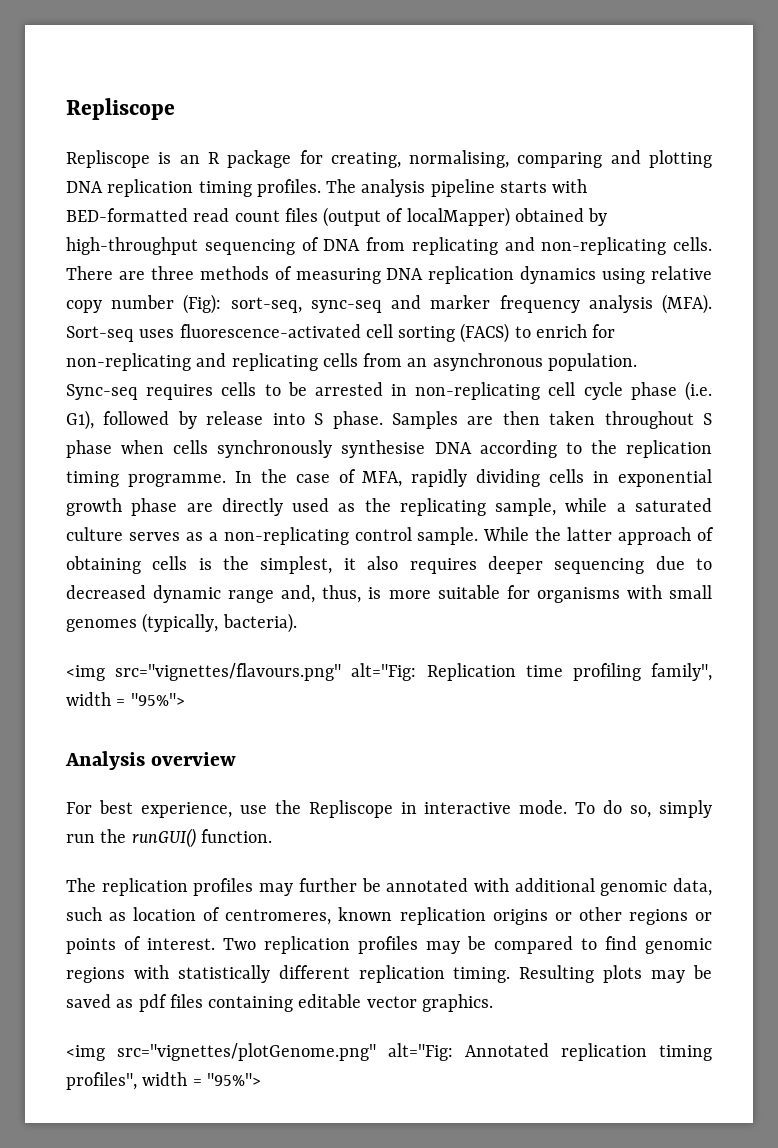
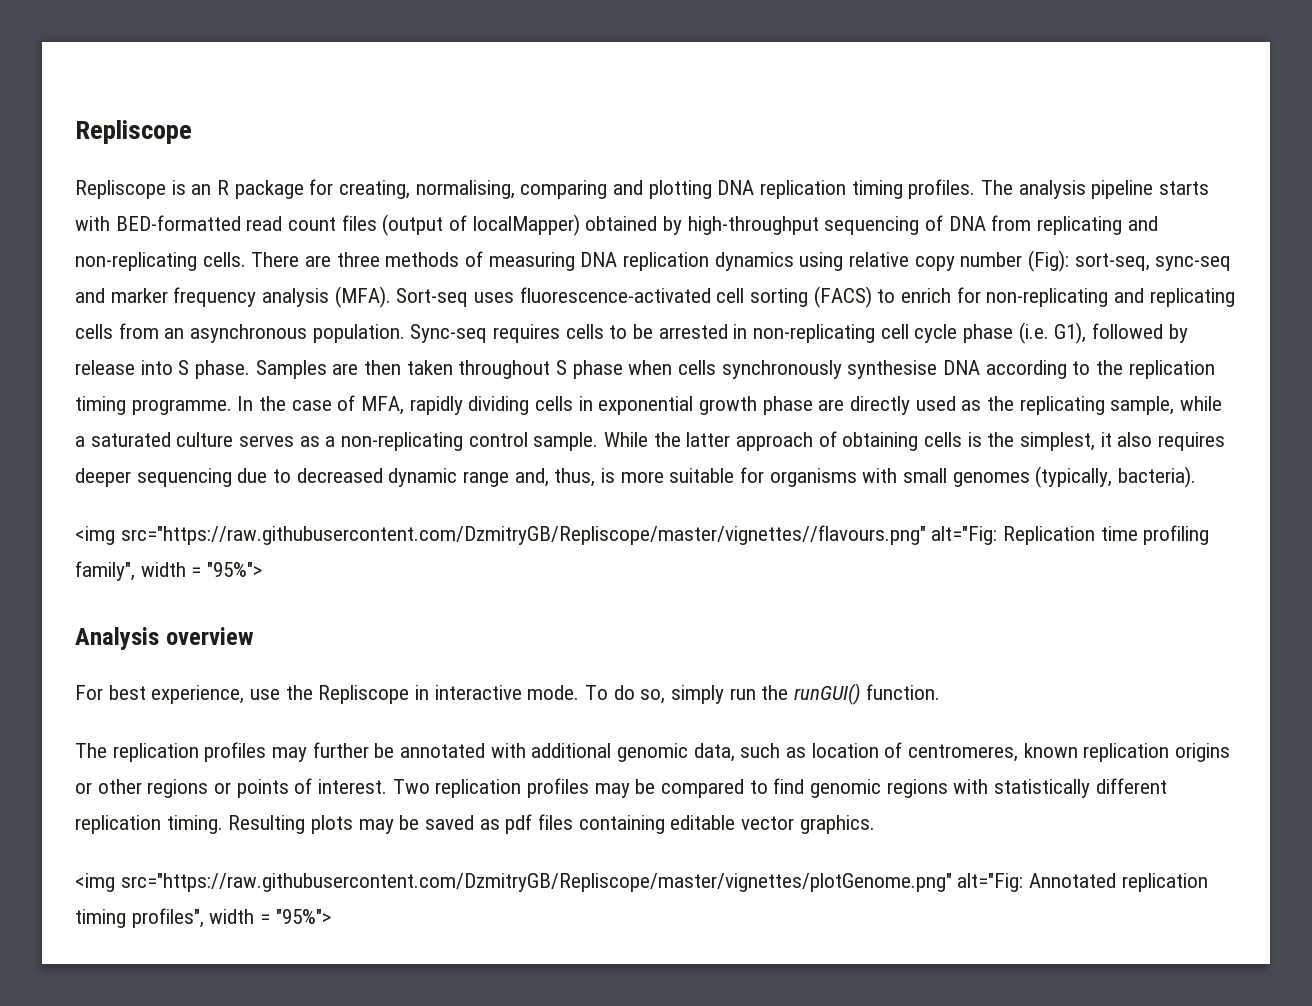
- <img src="vignettes/flavours.png" alt="Fig: Replication time profiling family", width = "95%">
+ <img src="https://raw.githubusercontent.com/DzmitryGB/Repliscope/master/vignettes//flavours.png" alt="Fig: Replication time profiling family", width = "95%">
- <img src="vignettes/plotGenome.png" alt="Fig: Annotated replication timing profiles", width = "95%">
+ <img src="https://raw.githubusercontent.com/DzmitryGB/Repliscope/master/vignettes/plotGenome.png" alt="Fig: Annotated replication timing profiles", width = "95%">

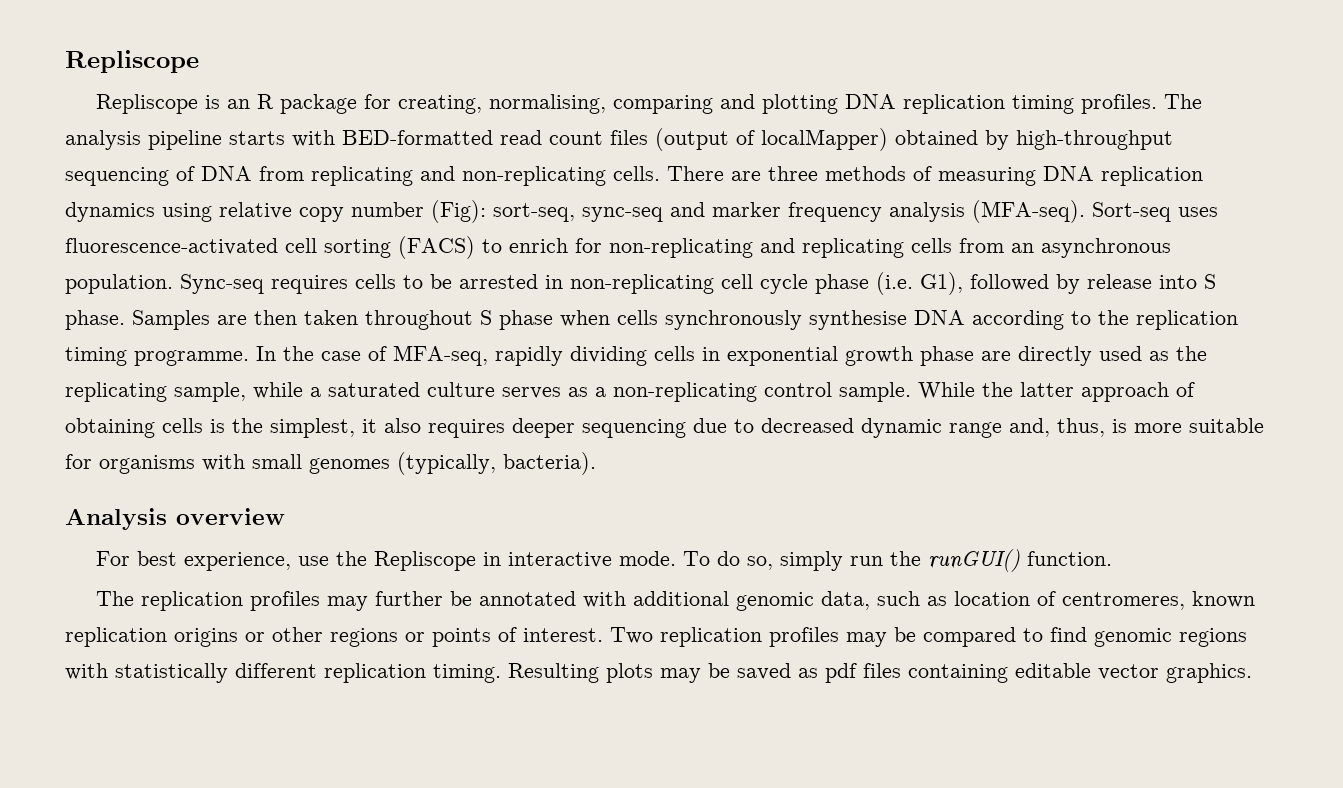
- There are three methods of measuring DNA replication dynamics using relative copy number (Fig): sort-seq, sync-seq and marker frequency analysis (MFA).
+ There are three methods of measuring DNA replication dynamics using relative copy number (Fig): sort-seq, sync-seq and marker frequency analysis (MFA-seq).
- In the case of MFA, rapidly dividing cells in exponential growth phase are directly used as the replicating sample, while a saturated culture serves as a non-replicating control sample.
+ In the case of MFA-seq, rapidly dividing cells in exponential growth phase are directly used as the replicating sample, while a saturated culture serves as a non-replicating control sample.
- <img src="https://raw.githubusercontent.com/DzmitryGB/Repliscope/master/vignettes//flavours.png" alt="Fig: Replication time profiling family", width = "95%">
- <img src="https://raw.githubusercontent.com/DzmitryGB/Repliscope/master/vignettes/plotGenome.png" alt="Fig: Annotated replication timing profiles", width = "95%">

